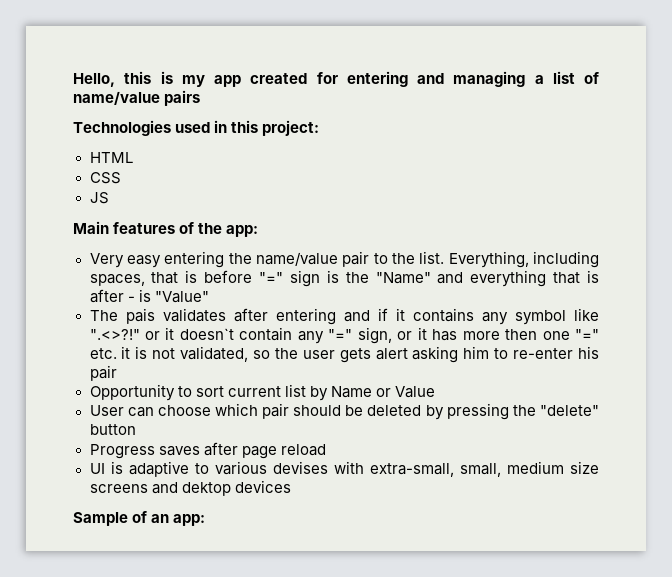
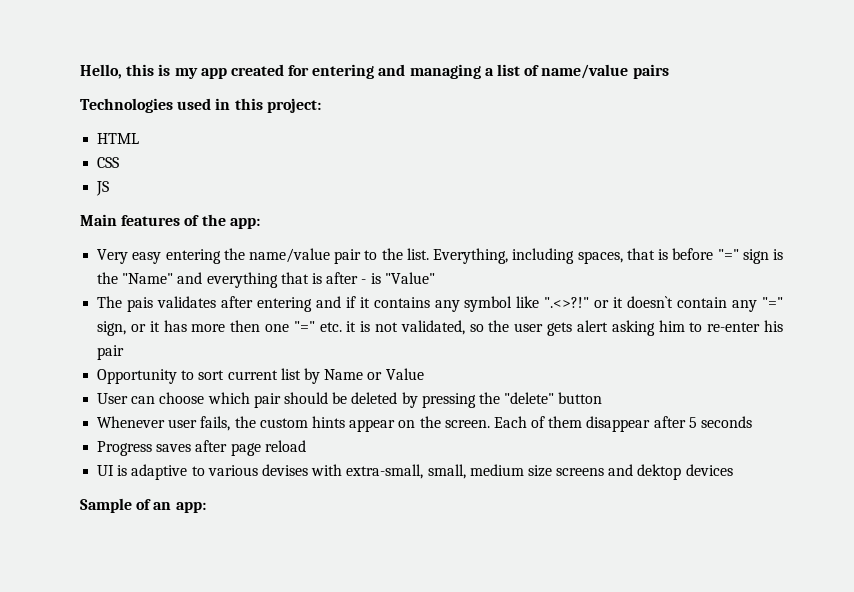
+ Whenever user fails, the custom hints appear on the screen. Each of them disappear after 5 seconds

